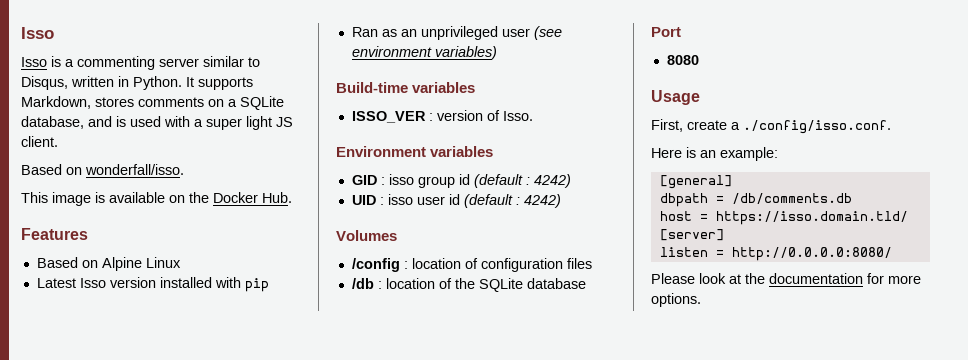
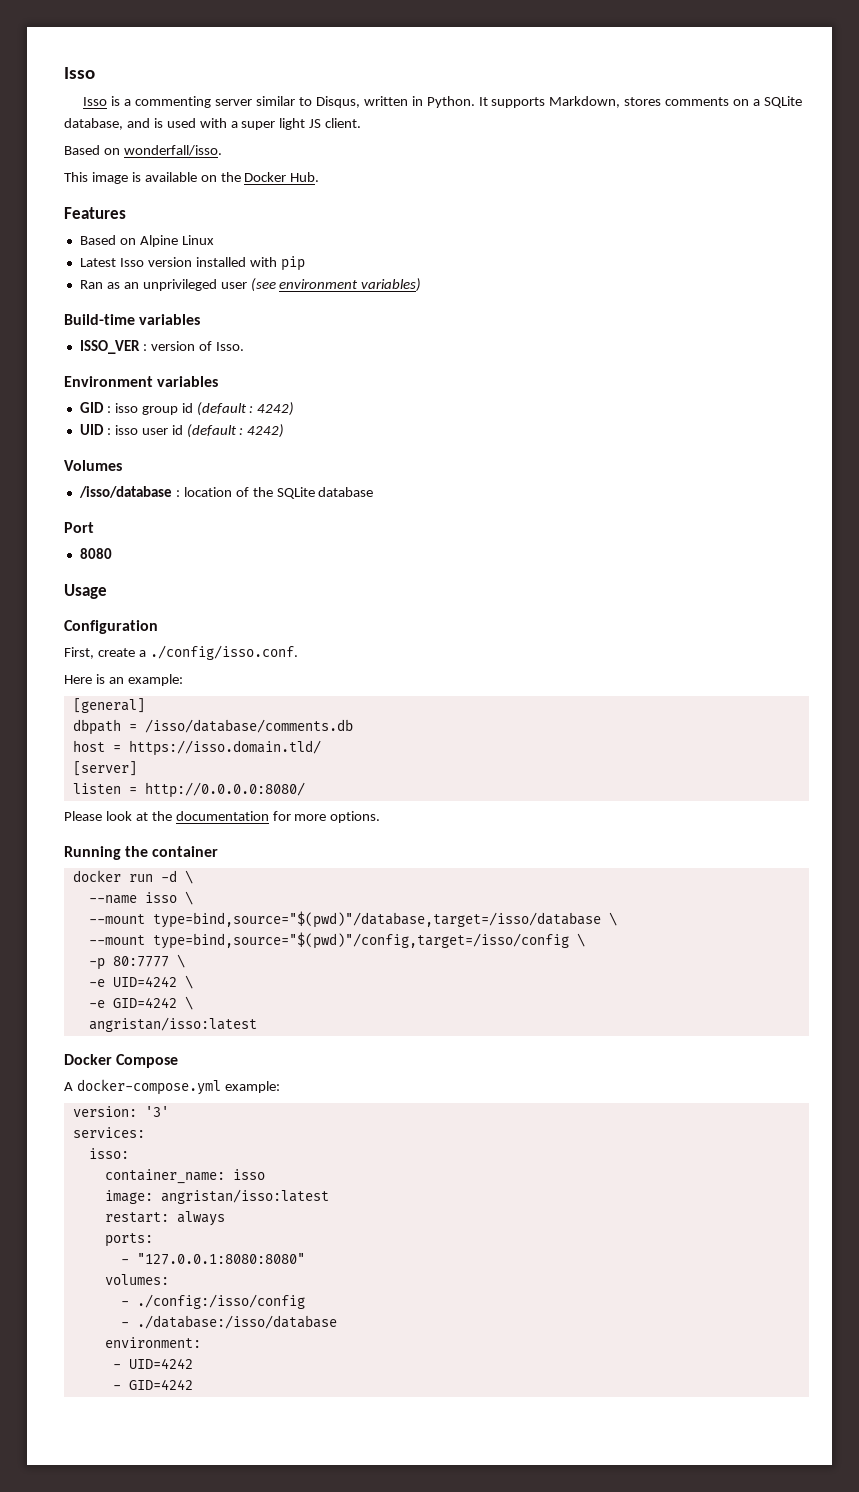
- /config : location of configuration files
- /db : location of the SQLite database
+ /isso/database : location of the SQLite database
+ Configuration
- dbpath = /db/comments.db
+ dbpath = /isso/database/comments.db
+ Running the container
+ docker run -d \
+ --name isso \
+ --mount type=bind,source="$(pwd)"/database,target=/isso/database \
+ --mount type=bind,source="$(pwd)"/config,target=/isso/config \
+ -p 80:7777 \
+ -e UID=4242 \
+ -e GID=4242 \
+ angristan/isso:latest
+ Docker Compose
+ A docker-compose.yml example:
+ version: '3'
+ services:
+ isso:
+ container_name: isso
+ image: angristan/isso:latest
+ restart: always
+ ports:
+ - "127.0.0.1:8080:8080"
+ volumes:
+ - ./config:/isso/config
+ - ./database:/isso/database
+ environment:
+ - UID=4242
+ - GID=4242

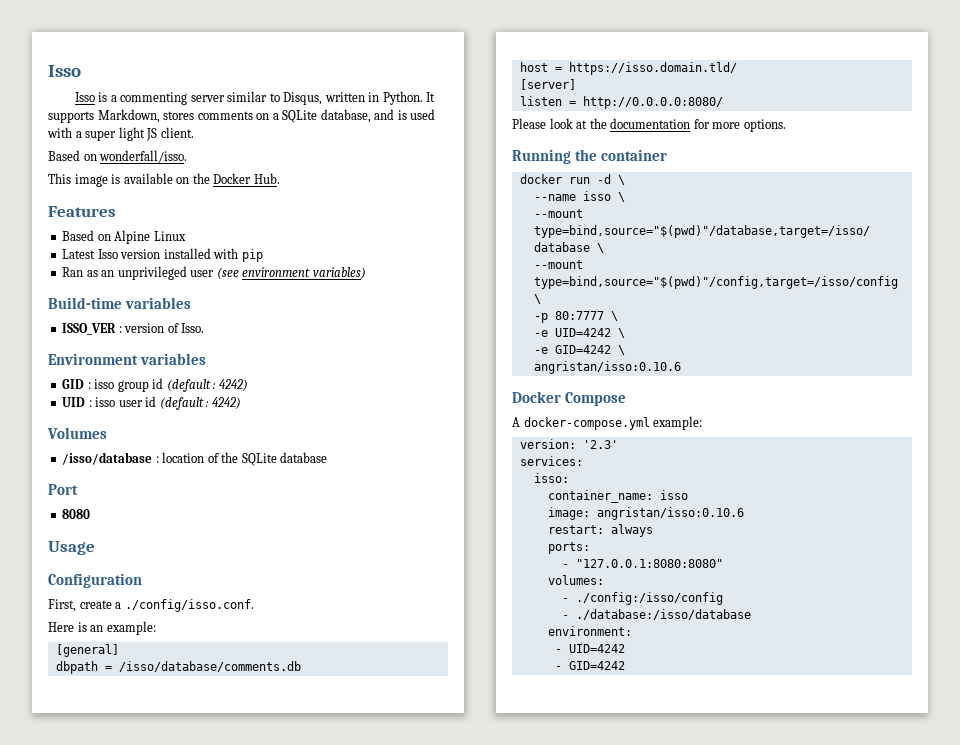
  -e GID=4242 \
- angristan/isso:latest
+ angristan/isso:0.10.6
- version: '3'
+ version: '2.3'
- image: angristan/isso:latest
+ image: angristan/isso:0.10.6

